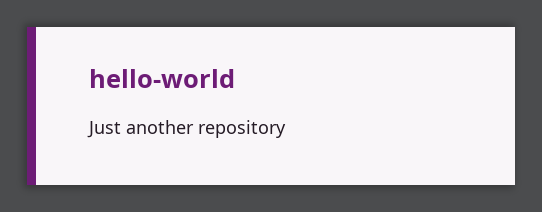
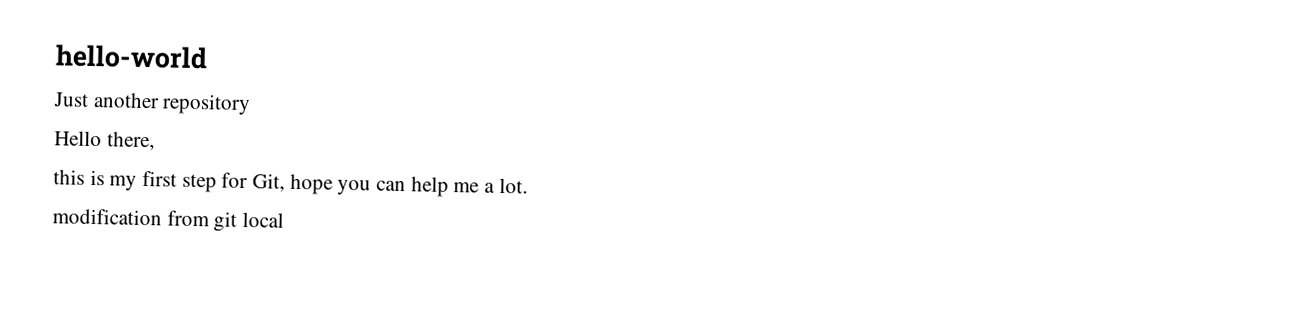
+ Hello there,
+ this is my first step for Git, hope you can help me a lot.
+ modification from git local

